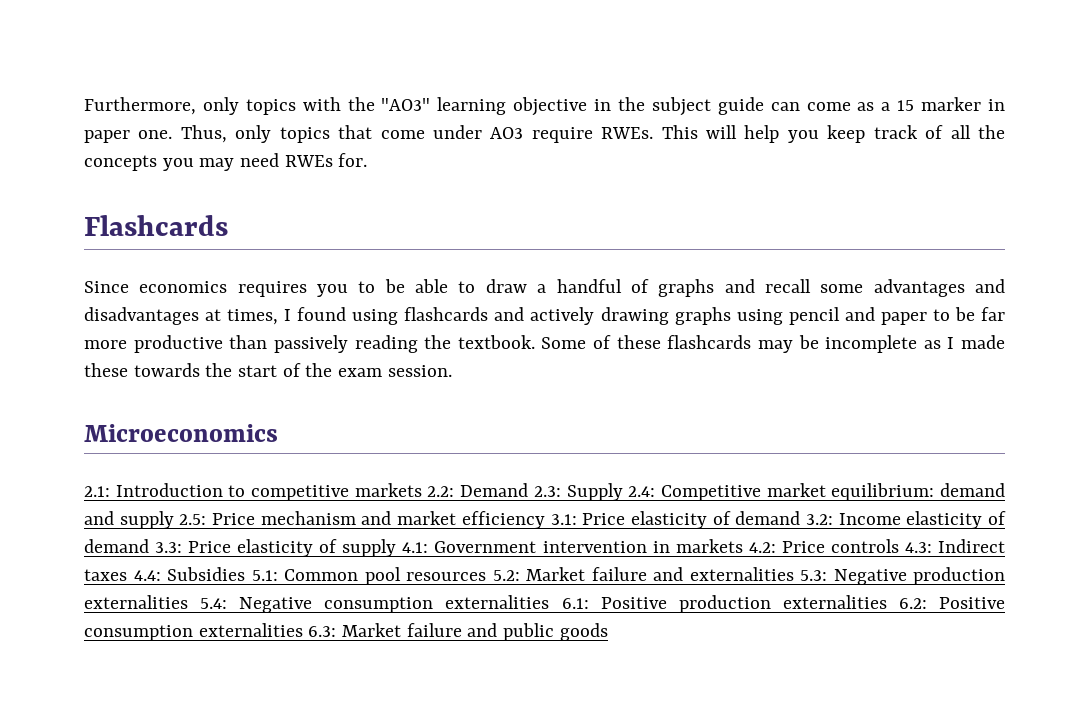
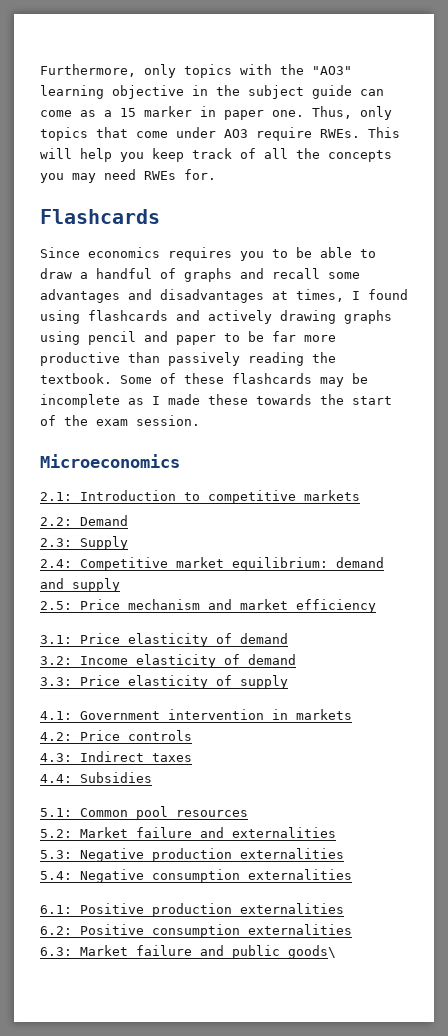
- Introduction to competitive markets 2.2:
+ Introduction to competitive markets
+ 2.2:
- Demand 2.3:
+ Demand
+ 2.3:
- Supply 2.4:
+ Supply
+ 2.4:
- demand and supply 2.5:
+ demand and supply
+ 2.5:
- Price mechanism and market efficiency 3.1:
+ Price mechanism and market efficiency
+ 3.1:
- Price elasticity of demand 3.2:
+ Price elasticity of demand
+ 3.2:
- Income elasticity of demand 3.3:
+ Income elasticity of demand
+ 3.3:
- Price elasticity of supply 4.1:
+ Price elasticity of supply
+ 4.1:
- Government intervention in markets 4.2:
+ Government intervention in markets
+ 4.2:
- Price controls 4.3:
+ Price controls
+ 4.3:
- Indirect taxes 4.4:
+ Indirect taxes
+ 4.4:
- Subsidies 5.1:
+ Subsidies
+ 5.1:
- Common pool resources 5.2:
+ Common pool resources
+ 5.2:
- Market failure and externalities 5.3:
+ Market failure and externalities
+ 5.3:
- Negative production externalities 5.4:
+ Negative production externalities
+ 5.4:
- Negative consumption externalities 6.1:
+ Negative consumption externalities
+ 6.1:
- Positive production externalities 6.2:
+ Positive production externalities
+ 6.2:
- Positive consumption externalities 6.3:
+ Positive consumption externalities
+ 6.3:
- Market failure and public goods
+ Market failure and public goods\

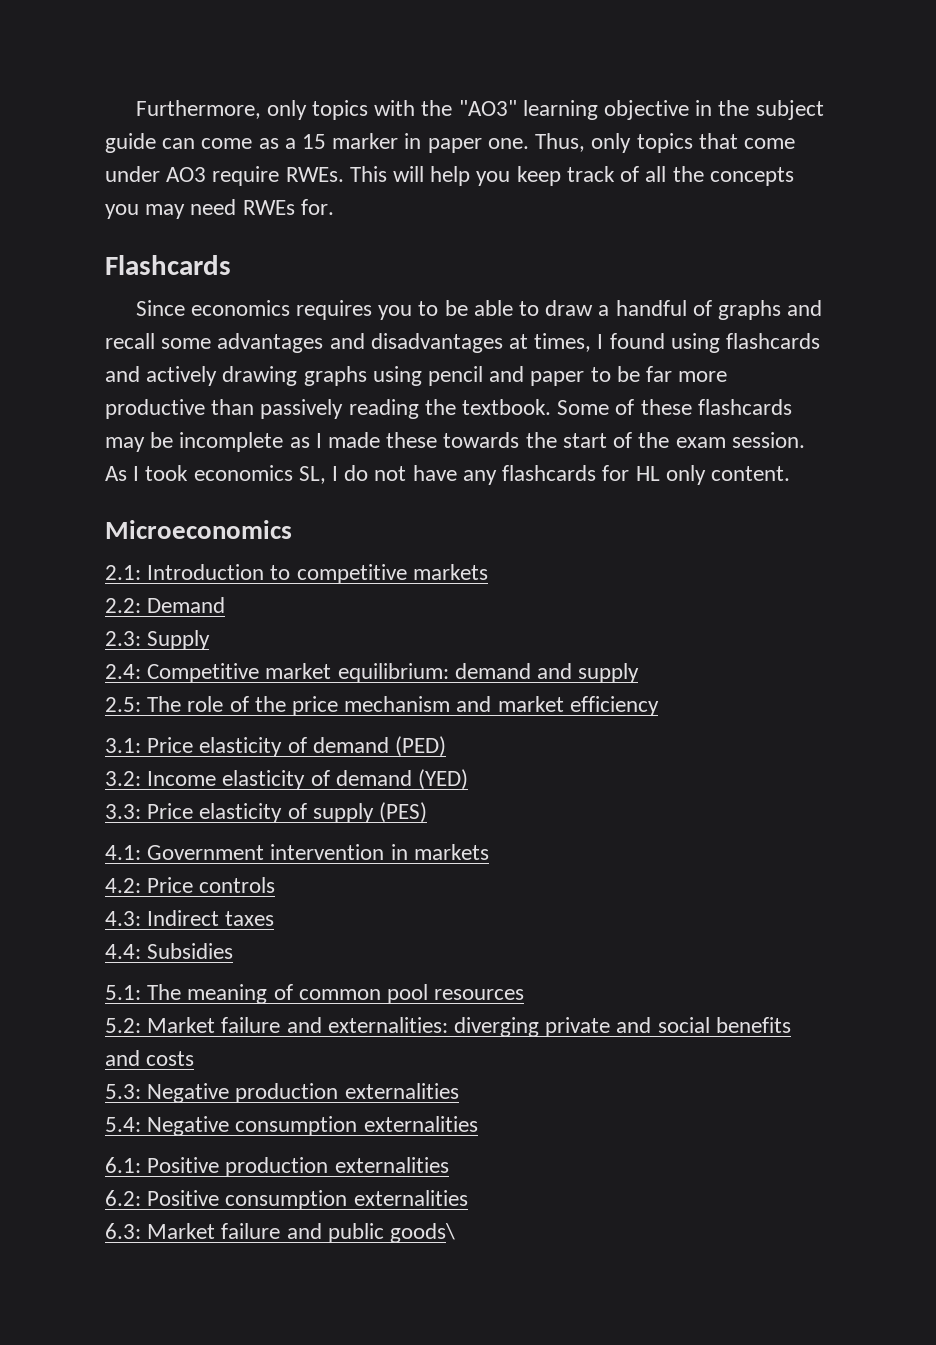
+ As I took economics SL, I do not have any flashcards for HL only content.
- 2.5: Price mechanism and market efficiency
+ 2.5: The role of the price mechanism and market efficiency
- 3.1: Price elasticity of demand
+ 3.1: Price elasticity of demand (PED)
- 3.2: Income elasticity of demand
+ 3.2: Income elasticity of demand (YED)
- 3.3: Price elasticity of supply
+ 3.3: Price elasticity of supply (PES)
- 5.1: Common pool resources
+ 5.1: The meaning of common pool resources
- 5.2: Market failure and externalities
+ 5.2: Market failure and externalities: diverging private and social benefits and costs

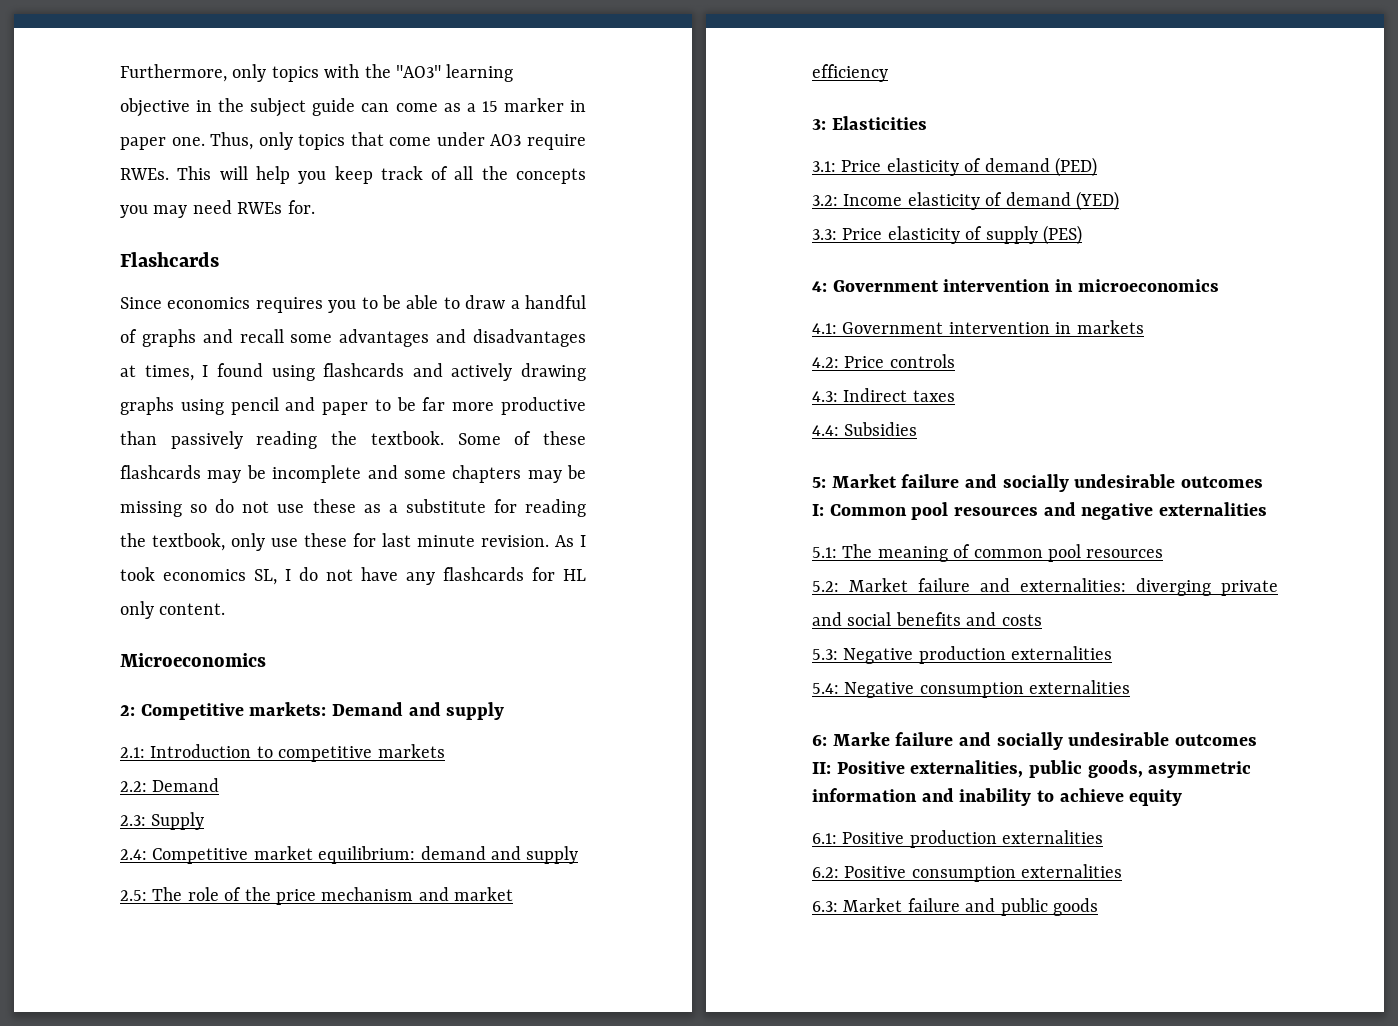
- Some of these flashcards may be incomplete as I made these towards the start of the exam session.
+ Some of these flashcards may be incomplete and some chapters may be missing so do not use these as a substitute for reading the textbook, only use these for last minute revision.
+ 2: Competitive markets: Demand and supply
+ 3: Elasticities
+ 4: Government intervention in microeconomics
+ 5: Market failure and socially undesirable outcomes I: Common pool resources and negative externalities
+ 6: Marke failure and socially undesirable outcomes II: Positive externalities, public goods, asymmetric information and inability to achieve equity
- 6.3: Market failure and public goods\
+ 6.3: Market failure and public goods

